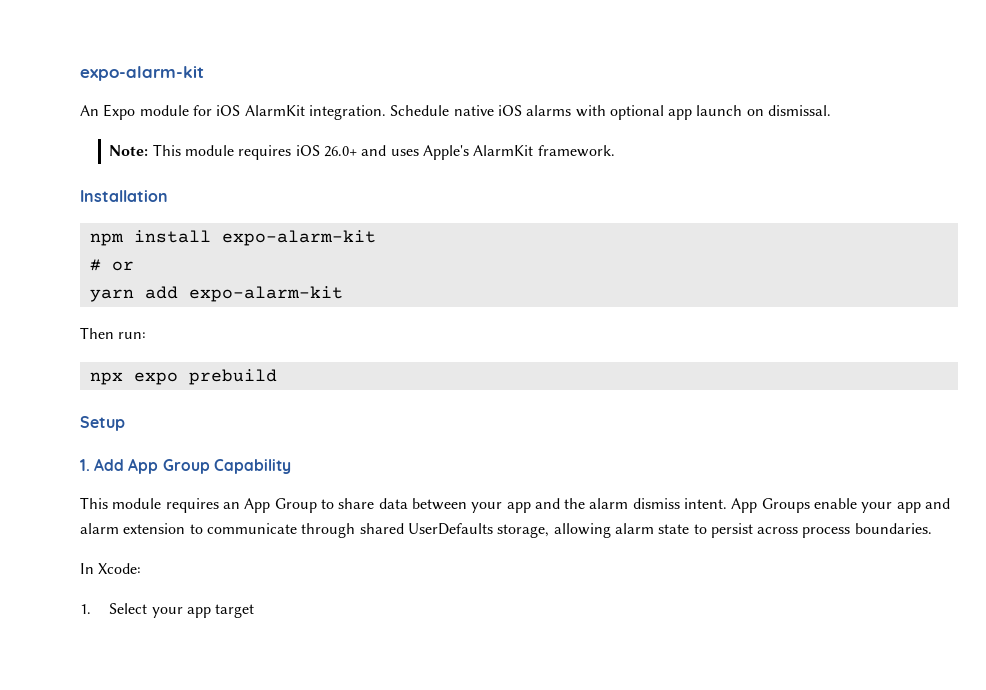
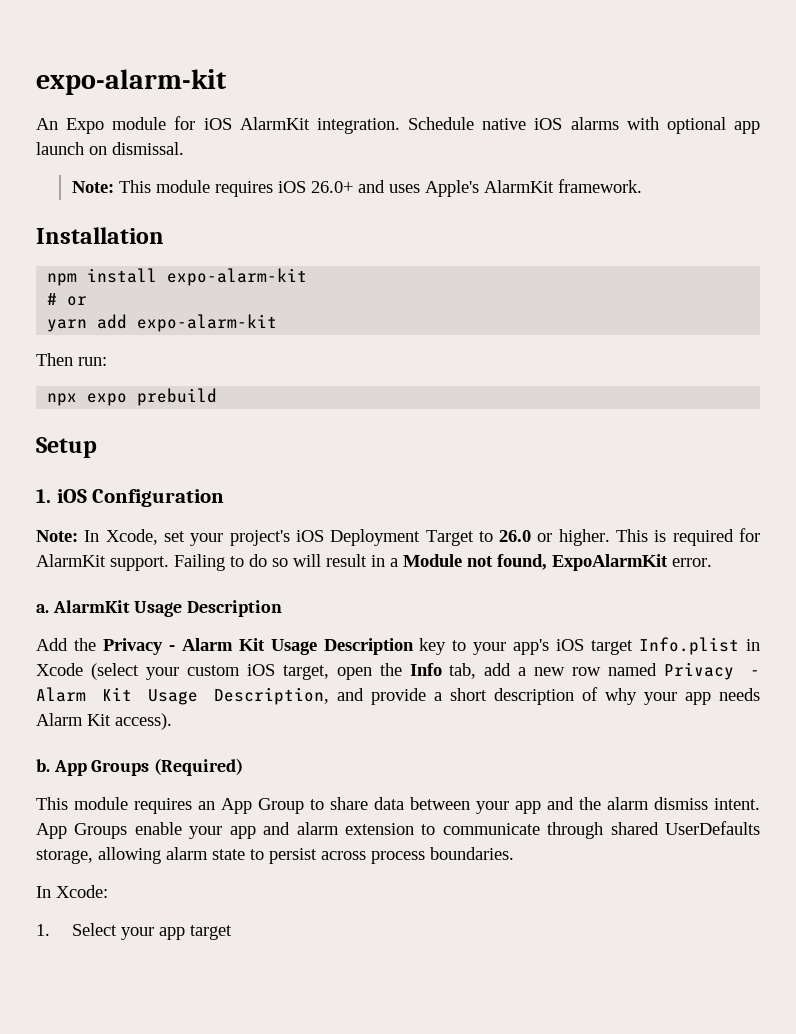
- 1. Add App Group Capability
+ 1. iOS Configuration
+ Note: In Xcode, set your project's iOS Deployment Target to 26.0 or higher. This is required for AlarmKit support. Failing to do so will result in a Module not found, ExpoAlarmKit error.
+ a. AlarmKit Usage Description
+ Add the Privacy - Alarm Kit Usage Description key to your app's iOS target Info.plist in Xcode (select your custom iOS target, open the Info tab, add a new row named Privacy - Alarm Kit Usage Description, and provide a short description of why your app needs Alarm Kit access).
+ b. App Groups (Required)

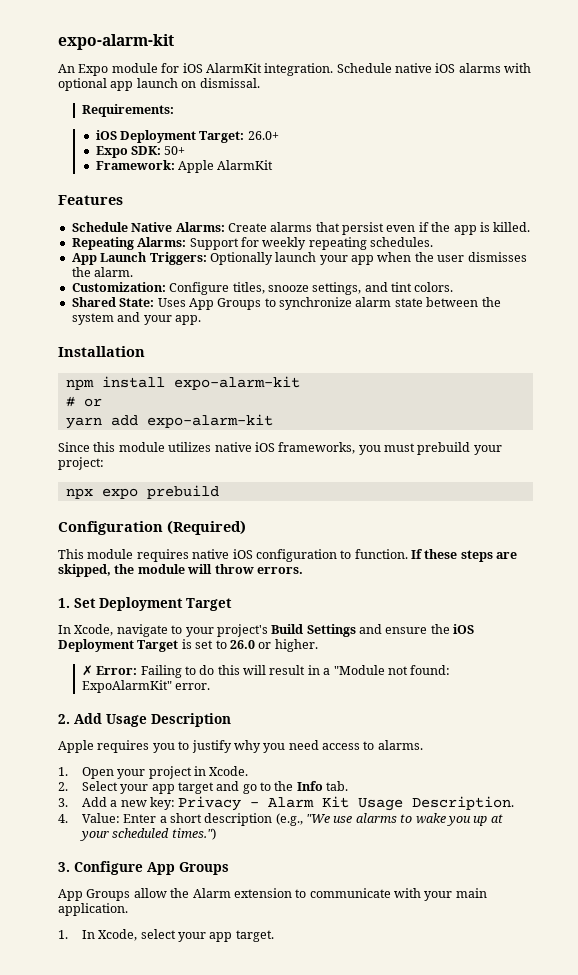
- Note: This module requires iOS 26.0+ and uses Apple's AlarmKit framework.
+ Requirements:
+ iOS Deployment Target: 26.0+
+ Expo SDK: 50+
+ Framework: Apple AlarmKit
+ Features
+ Schedule Native Alarms: Create alarms that persist even if the app is killed.
+ Repeating Alarms: Support for weekly repeating schedules.
+ App Launch Triggers: Optionally launch your app when the user dismisses the alarm.
+ Customization: Configure titles, snooze settings, and tint colors.
+ Shared State: Uses App Groups to synchronize alarm state between the system and your app.
- Then run:
+ Since this module utilizes native iOS frameworks, you must prebuild your project:
  npx expo prebuild
- Setup
- 1. iOS Configuration
- Note: In Xcode, set your project's iOS Deployment Target to 26.0 or higher. This is required for AlarmKit support. Failing to do so will result in a Module not found, ExpoAlarmKit error.
- a. AlarmKit Usage Description
- Add the Privacy - Alarm Kit Usage Description key to your app's iOS target Info.plist in Xcode (select your custom iOS target, open the Info tab, add a new row named Privacy - Alarm Kit Usage Description, and provide a short description of why your app needs Alarm Kit access).
- b. App Groups (Required)
- This module requires an App Group to share data between your app and the alarm dismiss intent. App Groups enable your app and alarm extension to communicate through shared UserDefaults storage, allowing alarm state to persist across process boundaries.
- In Xcode:
- 1. Select your app target
+ Configuration (Required)
+ This module requires native iOS configuration to function. If these steps are skipped, the module will throw errors.
+ 1. Set Deployment Target
+ In Xcode, navigate to your project's Build Settings and ensure the iOS Deployment Target is set to 26.0 or higher.
+ ✗ Error: Failing to do this will result in a "Module not found: ExpoAlarmKit" error.
+ 2. Add Usage Description
+ Apple requires you to justify why you need access to alarms.
+ 1. Open your project in Xcode.
+ 2. Select your app target and go to the Info tab.
+ 3. Add a new key: Privacy - Alarm Kit Usage Description.
+ 4. Value: Enter a short description (e.g., "We use alarms to wake you up at your scheduled times.")
+ 3. Configure App Groups
+ App Groups allow the Alarm extension to communicate with your main application.
+ 1. In Xcode, select your app target.

